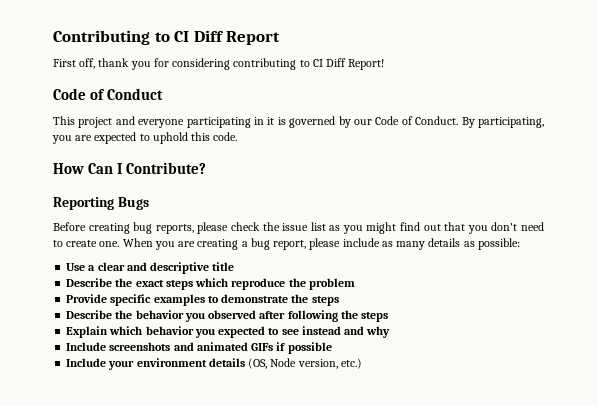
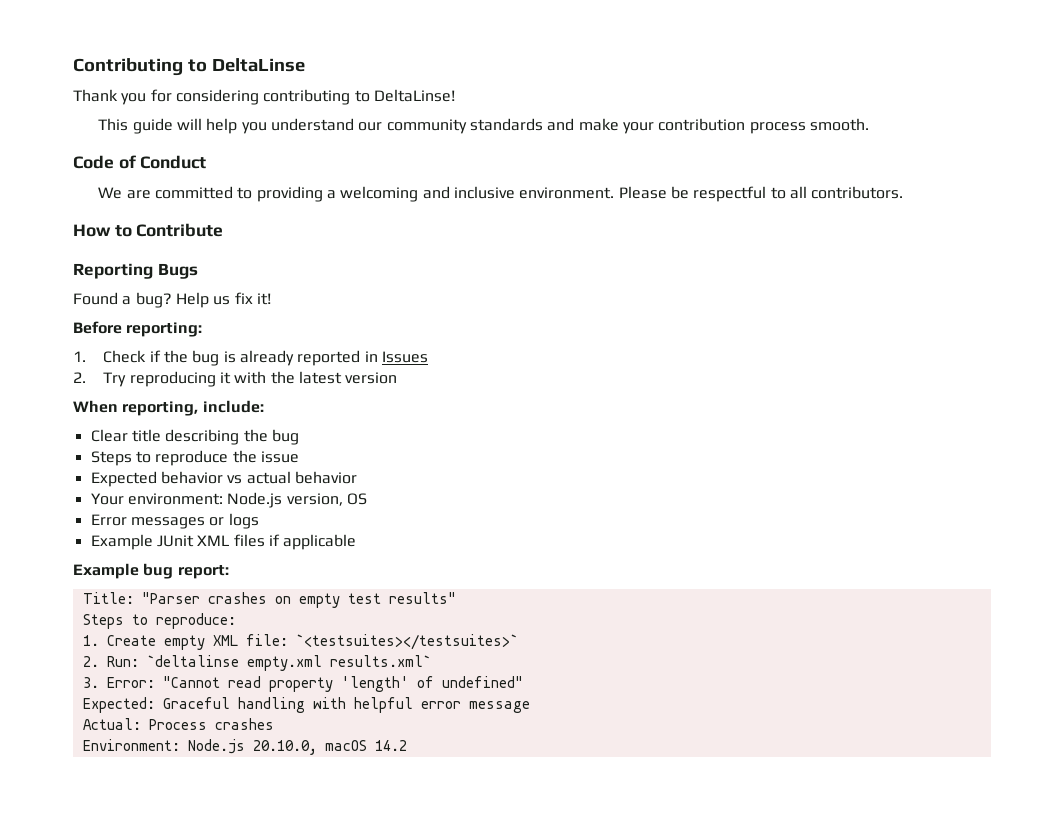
- Contributing to CI Diff Report
- First off, thank you for considering contributing to CI Diff Report!
+ Contributing to DeltaLinse
+ Thank you for considering contributing to DeltaLinse!
+ This guide will help you understand our community standards and make your contribution process smooth.
  Code of Conduct
- This project and everyone participating in it is governed by our Code of Conduct. By participating, you are expected to uphold this code.
- How Can I Contribute?
+ We are committed to providing a welcoming and inclusive environment. Please be respectful to all contributors.
+ How to Contribute
  Reporting Bugs
- Before creating bug reports, please check the issue list as you might find out that you don't need to create one. When you are creating a bug report, please include as many details as possible:
- Use a clear and descriptive title
- Describe the exact steps which reproduce the problem
- Provide specific examples to demonstrate the steps
- Describe the behavior you observed after following the steps
- Explain which behavior you expected to see instead and why
- Include screenshots and animated GIFs if possible
- Include your environment details (OS, Node version, etc.)
+ Found a bug? Help us fix it!
+ Before reporting:
+ 1. Check if the bug is already reported in Issues
+ 2. Try reproducing it with the latest version
+ When reporting, include:
+ Clear title describing the bug
+ Steps to reproduce the issue
+ Expected behavior vs actual behavior
+ Your environment: Node.js version, OS
+ Error messages or logs
+ Example JUnit XML files if applicable
+ Example bug report:
+ Title: "Parser crashes on empty test results"
+ Steps to reproduce:
+ 1. Create empty XML file: `<testsuites></testsuites>`
+ 2. Run: `deltalinse empty.xml results.xml`
+ 3. Error: "Cannot read property 'length' of undefined"
+ Expected: Graceful handling with helpful error message
+ Actual: Process crashes
+ Environment: Node.js 20.10.0, macOS 14.2

